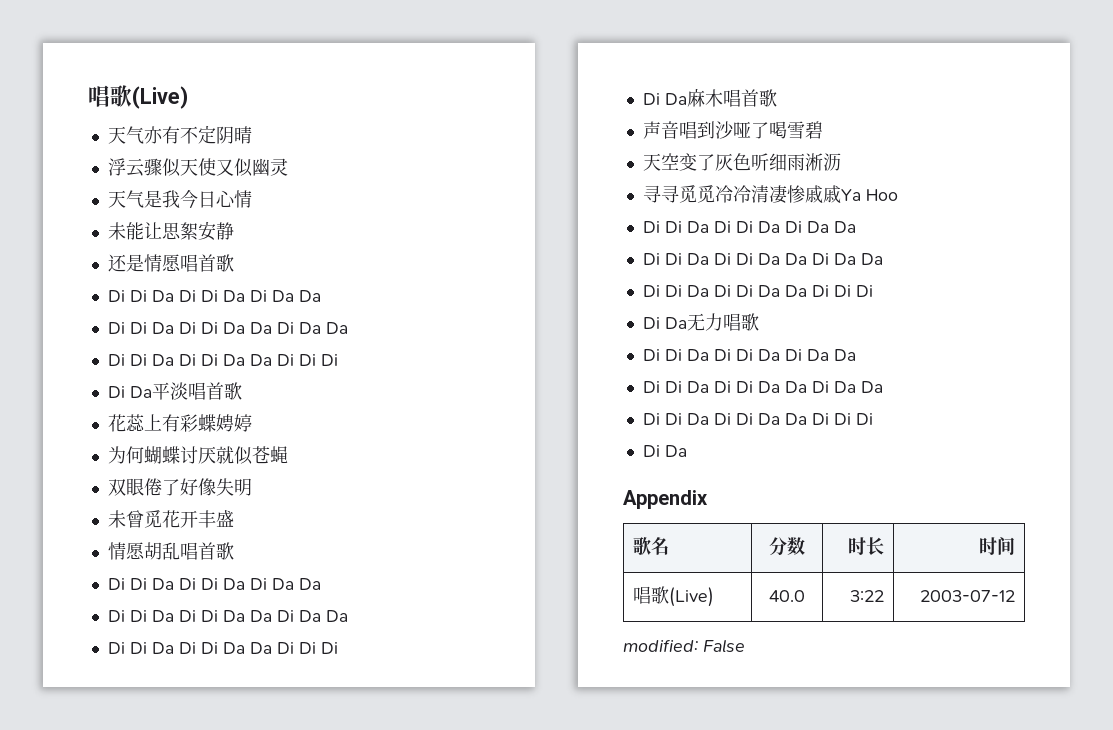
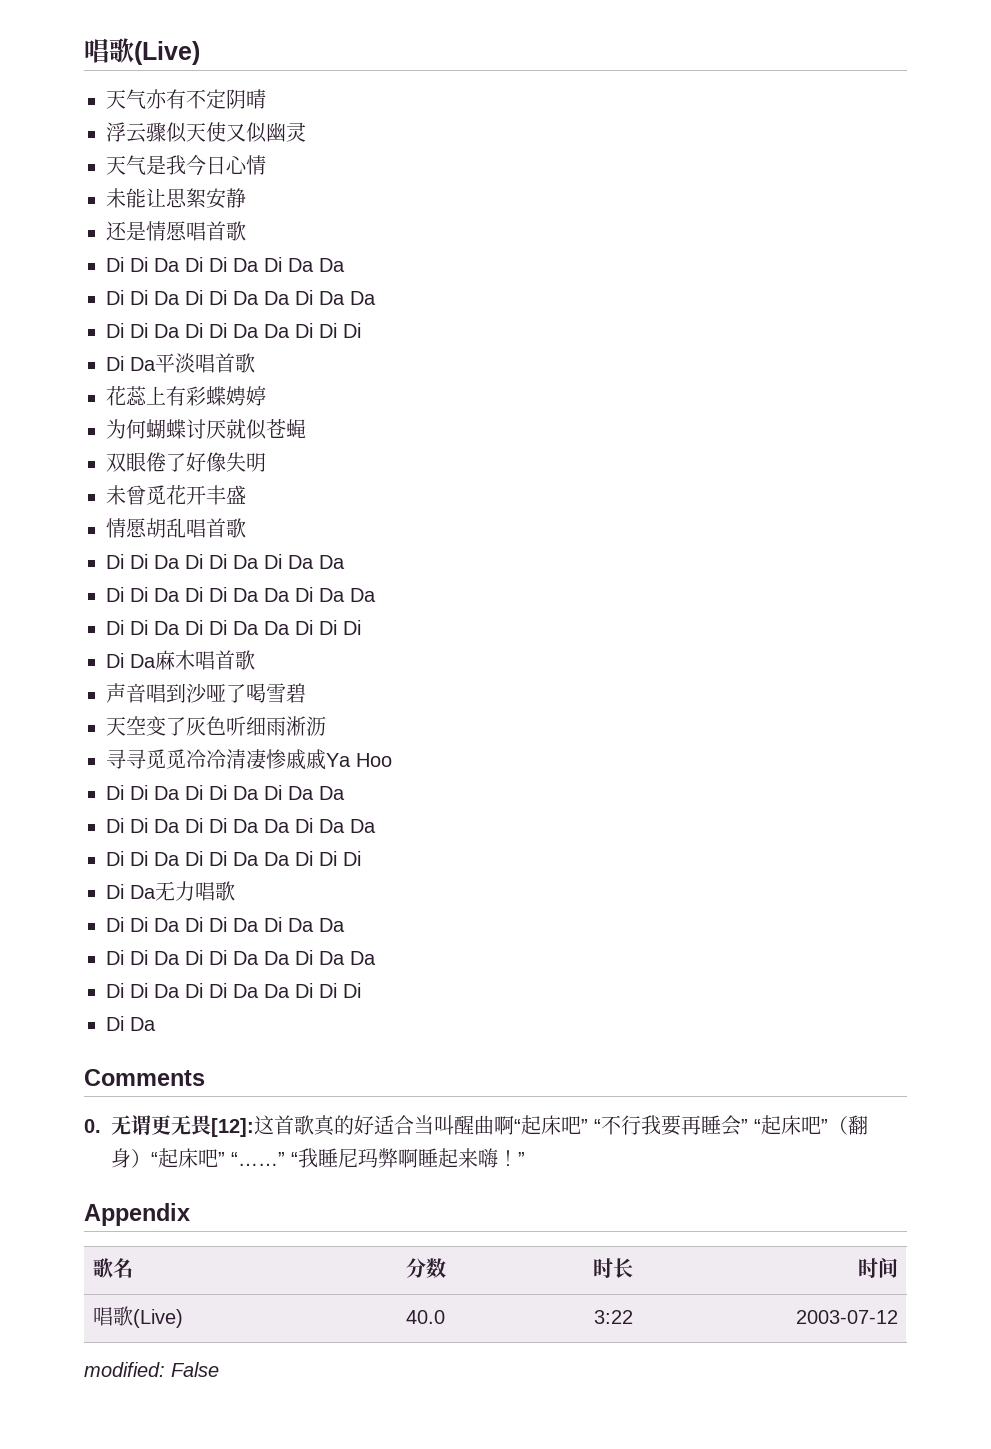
+ Comments
+ 0.无谓更无畏[12]:这首歌真的好适合当叫醒曲啊“起床吧” “不行我要再睡会” “起床吧”（翻身）“起床吧” “……” “我睡尼玛弊啊睡起来嗨！”

